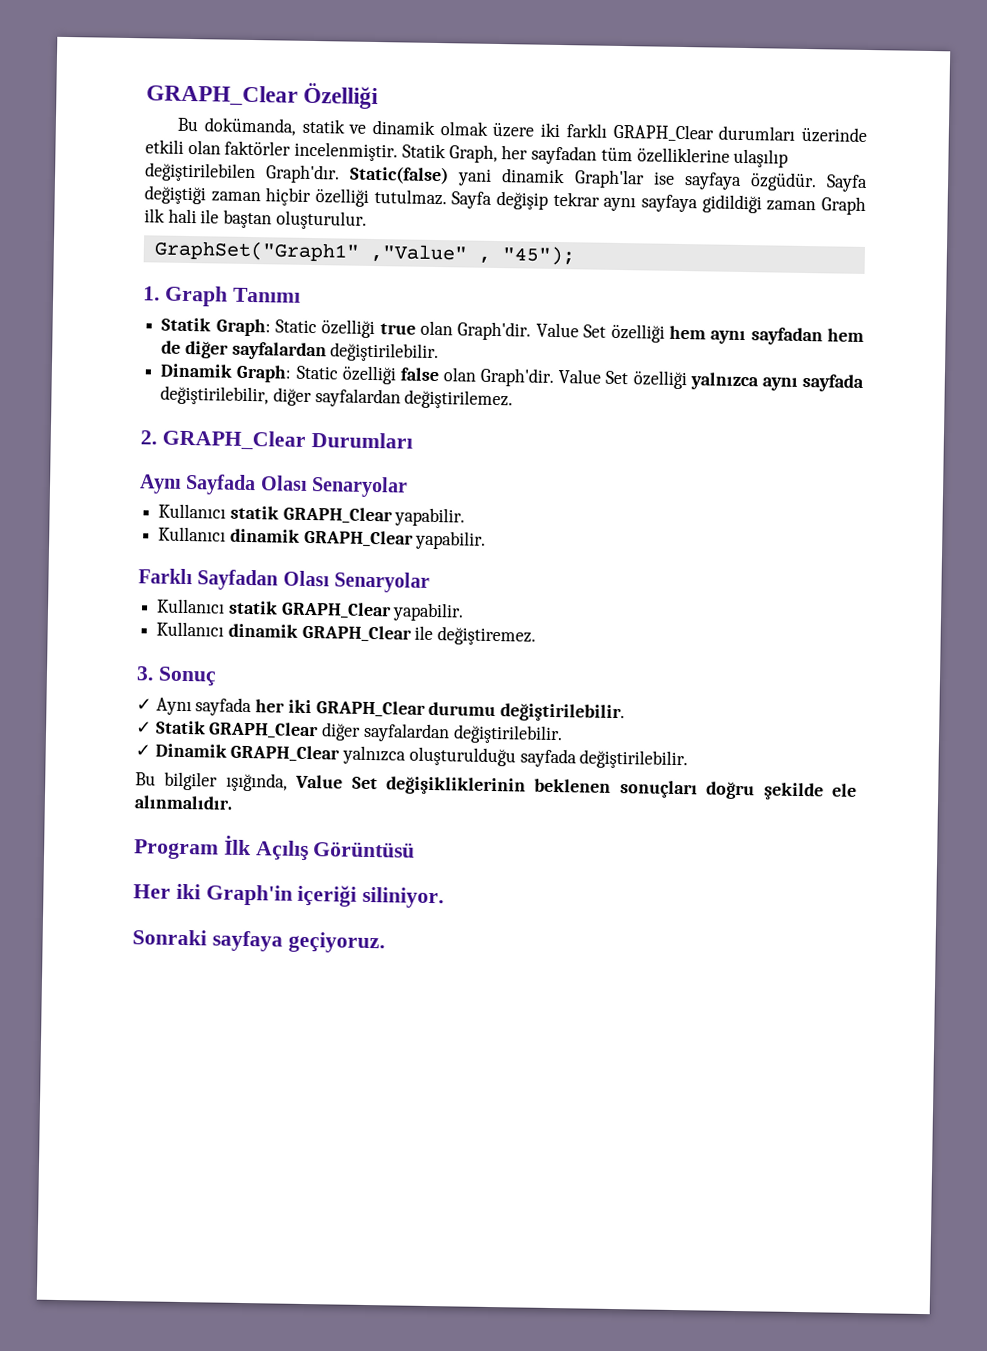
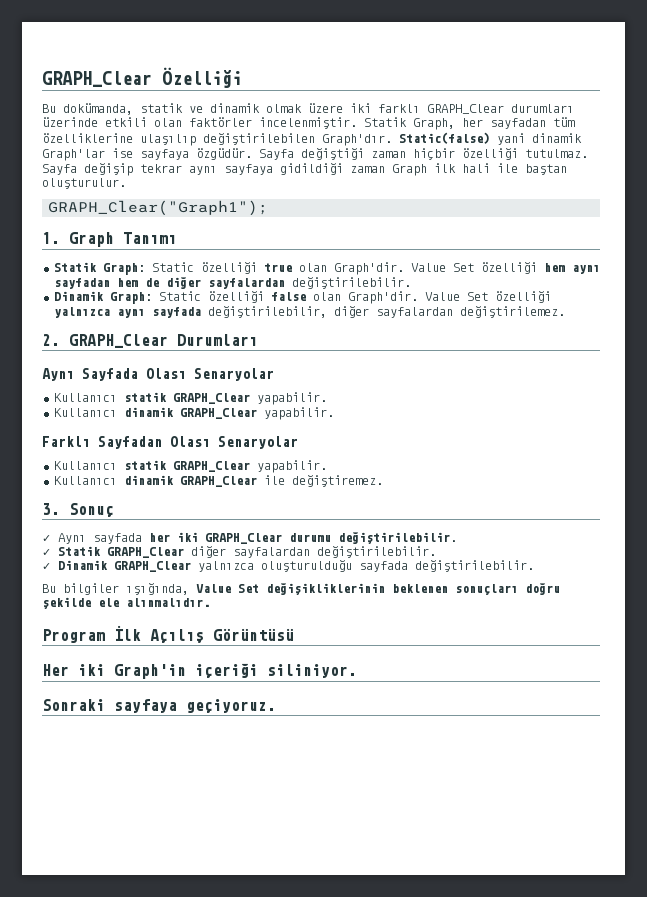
- GraphSet("Graph1" ,"Value" , "45");
+ GRAPH_Clear("Graph1");

